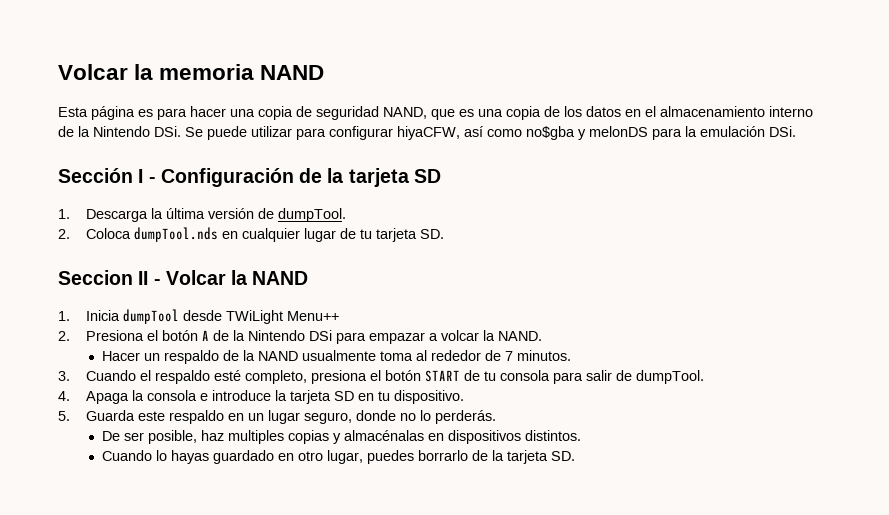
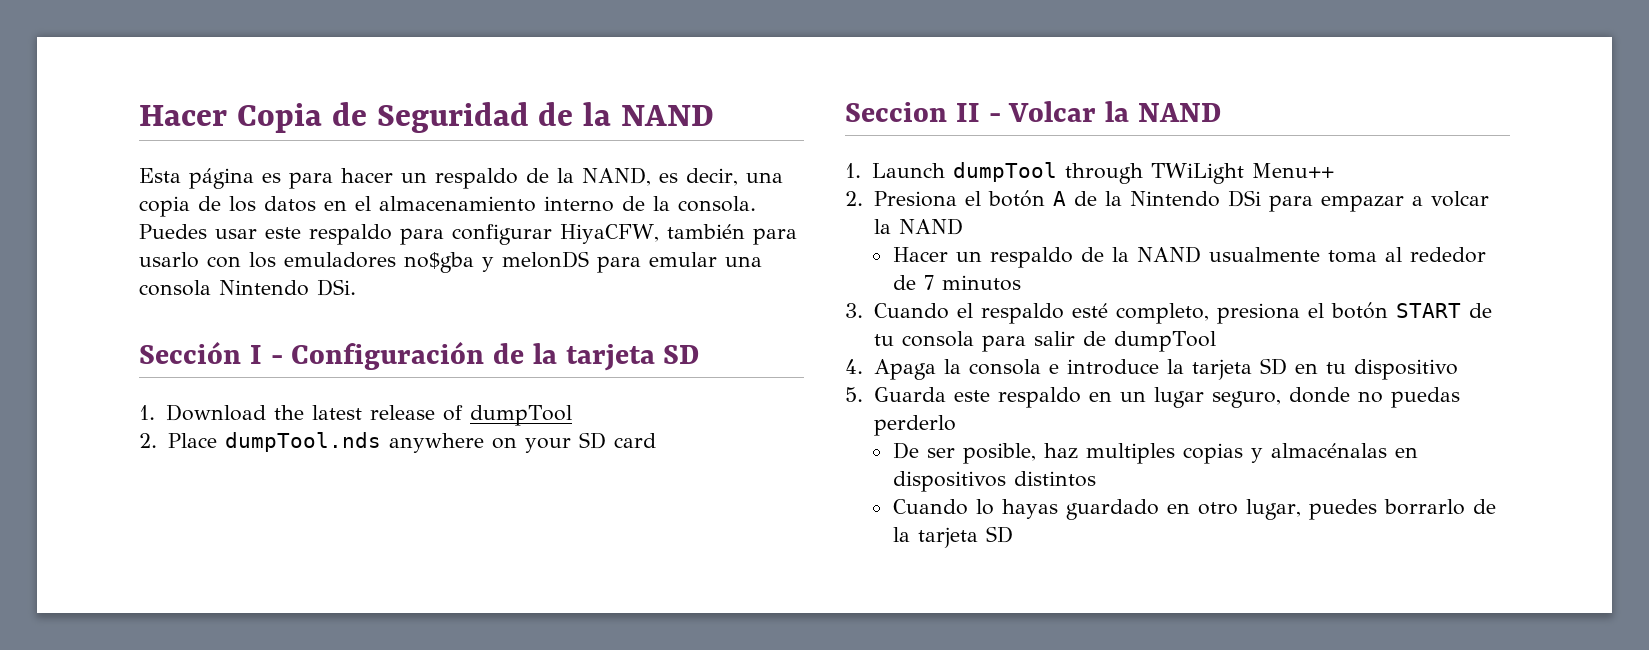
- Volcar la memoria NAND
+ Hacer Copia de Seguridad de la NAND
- Esta página es para hacer una copia de seguridad NAND, que es una copia de los datos en el almacenamiento interno de la Nintendo DSi. Se puede utilizar para configurar hiyaCFW, así como no$gba y melonDS para la emulación DSi.
+ Esta página es para hacer un respaldo de la NAND, es decir, una copia de los datos en el almacenamiento interno de la consola. Puedes usar este respaldo para configurar HiyaCFW, también para usarlo con los emuladores no$gba y melonDS para emular una consola Nintendo DSi.
- 1. Descarga la última versión de dumpTool.
- 2. Coloca dumpTool.nds en cualquier lugar de tu tarjeta SD.
+ 1. Download the latest release of dumpTool
+ 2. Place dumpTool.nds anywhere on your SD card
- 1. Inicia dumpTool desde TWiLight Menu++
+ 1. Launch dumpTool through TWiLight Menu++
- 2. Presiona el botón A de la Nintendo DSi para empazar a volcar la NAND.
+ 2. Presiona el botón A de la Nintendo DSi para empazar a volcar la NAND
- Hacer un respaldo de la NAND usualmente toma al rededor de 7 minutos.
+ Hacer un respaldo de la NAND usualmente toma al rededor de 7 minutos
- 3. Cuando el respaldo esté completo, presiona el botón START de tu consola para salir de dumpTool.
+ 3. Cuando el respaldo esté completo, presiona el botón START de tu consola para salir de dumpTool
- 4. Apaga la consola e introduce la tarjeta SD en tu dispositivo.
+ 4. Apaga la consola e introduce la tarjeta SD en tu dispositivo
- 5. Guarda este respaldo en un lugar seguro, donde no lo perderás.
+ 5. Guarda este respaldo en un lugar seguro, donde no puedas perderlo
- De ser posible, haz multiples copias y almacénalas en dispositivos distintos.
+ De ser posible, haz multiples copias y almacénalas en dispositivos distintos
- Cuando lo hayas guardado en otro lugar, puedes borrarlo de la tarjeta SD.
+ Cuando lo hayas guardado en otro lugar, puedes borrarlo de la tarjeta SD

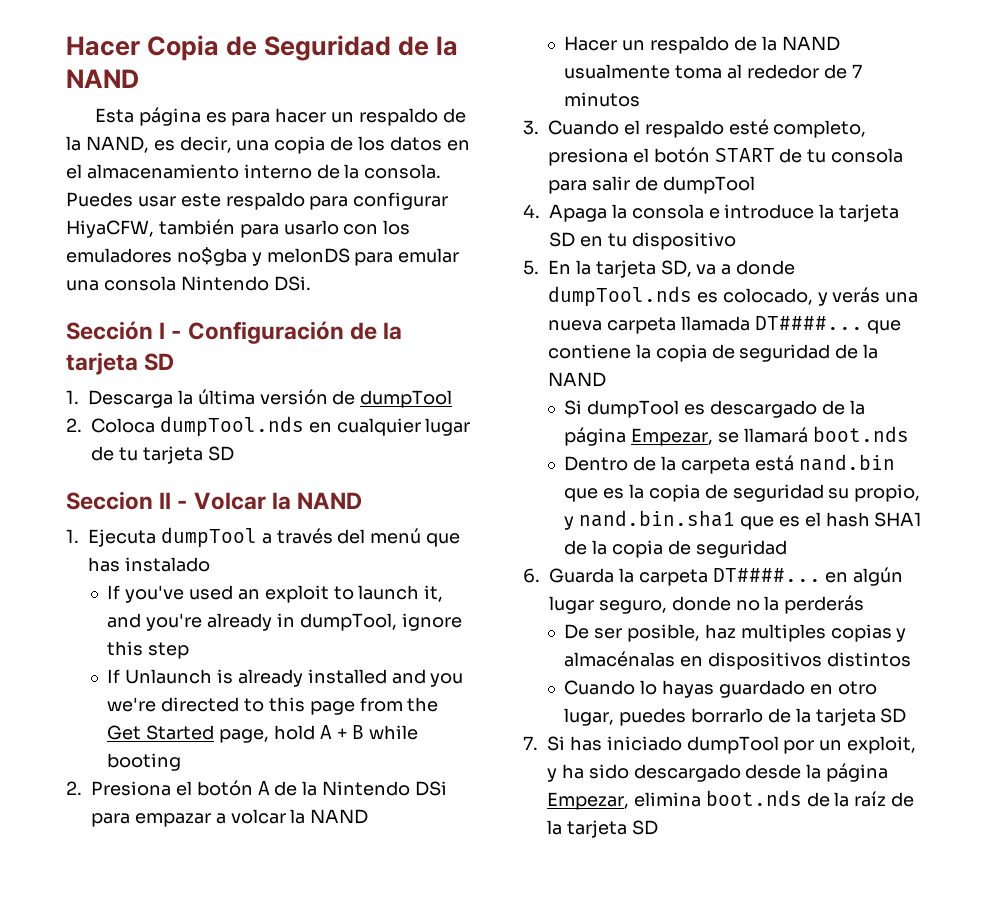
- 1. Download the latest release of dumpTool
- 2. Place dumpTool.nds anywhere on your SD card
+ 1. Descarga la última versión de dumpTool
+ 2. Coloca dumpTool.nds en cualquier lugar de tu tarjeta SD
- 1. Launch dumpTool through TWiLight Menu++
+ 1. Ejecuta dumpTool a través del menú que has instalado
+ If you've used an exploit to launch it, and you're already in dumpTool, ignore this step
+ If Unlaunch is already installed and you we're directed to this page from the Get Started page, hold A + B while booting
- 5. Guarda este respaldo en un lugar seguro, donde no puedas perderlo
+ 5. En la tarjeta SD, va a donde dumpTool.nds es colocado, y verás una nueva carpeta llamada DT####... que contiene la copia de seguridad de la NAND
+ Si dumpTool es descargado de la página Empezar, se llamará boot.nds
+ Dentro de la carpeta está nand.bin que es la copia de seguridad su propio, y nand.bin.sha1 que es el hash SHA1 de la copia de seguridad
+ 6. Guarda la carpeta DT####... en algún lugar seguro, donde no la perderás
+ 7. Si has iniciado dumpTool por un exploit, y ha sido descargado desde la página Empezar, elimina boot.nds de la raíz de la tarjeta SD

